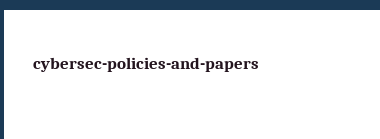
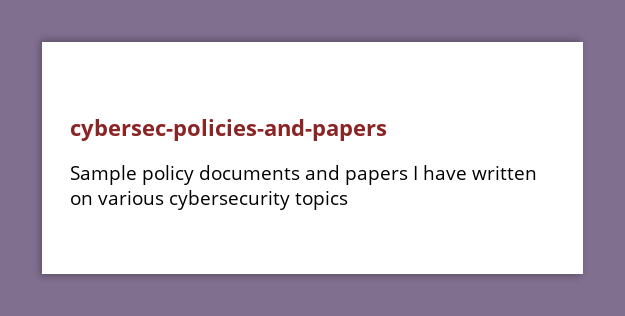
+ Sample policy documents and papers I have written on various cybersecurity topics

